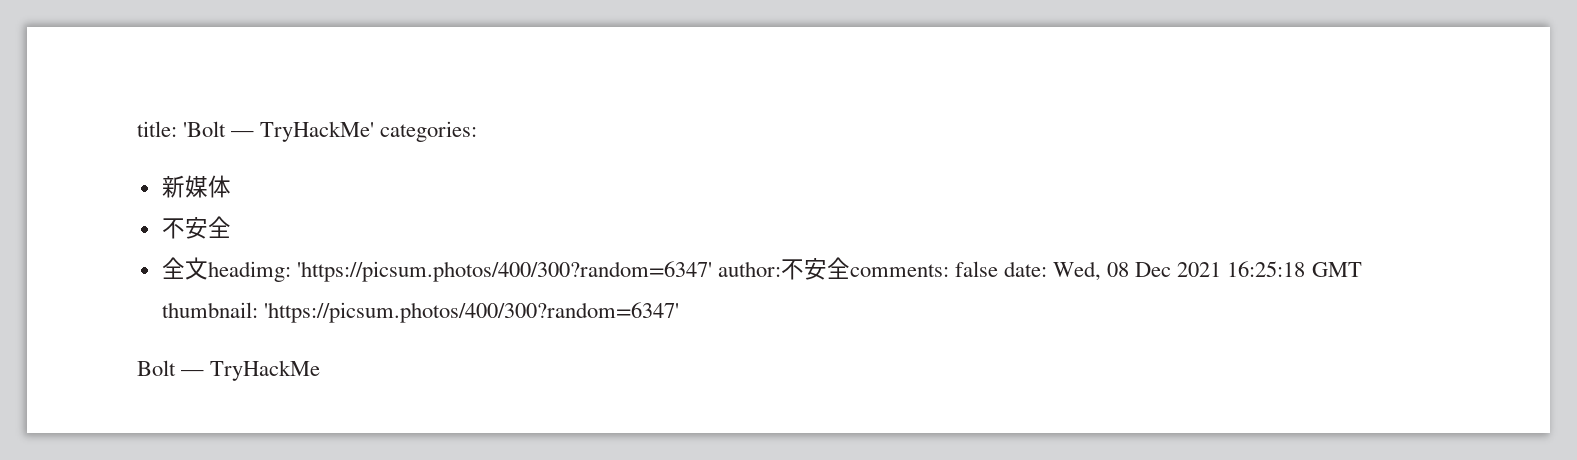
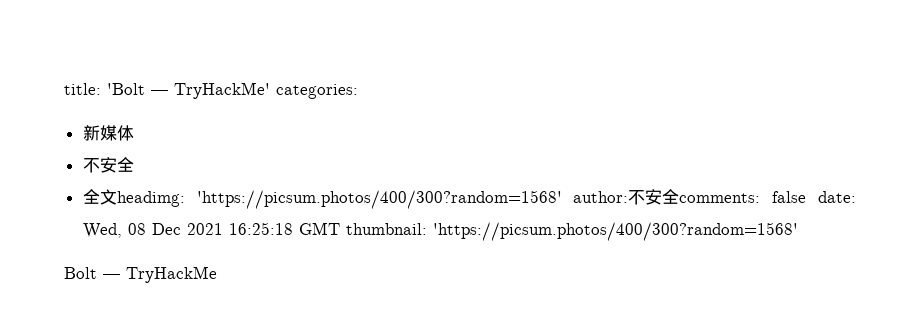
- 全文headimg: 'https://picsum.photos/400/300?random=6347' author:不安全comments: false date: Wed, 08 Dec 2021 16:25:18 GMT thumbnail: 'https://picsum.photos/400/300?random=6347'
+ 全文headimg: 'https://picsum.photos/400/300?random=1568' author:不安全comments: false date: Wed, 08 Dec 2021 16:25:18 GMT thumbnail: 'https://picsum.photos/400/300?random=1568'

